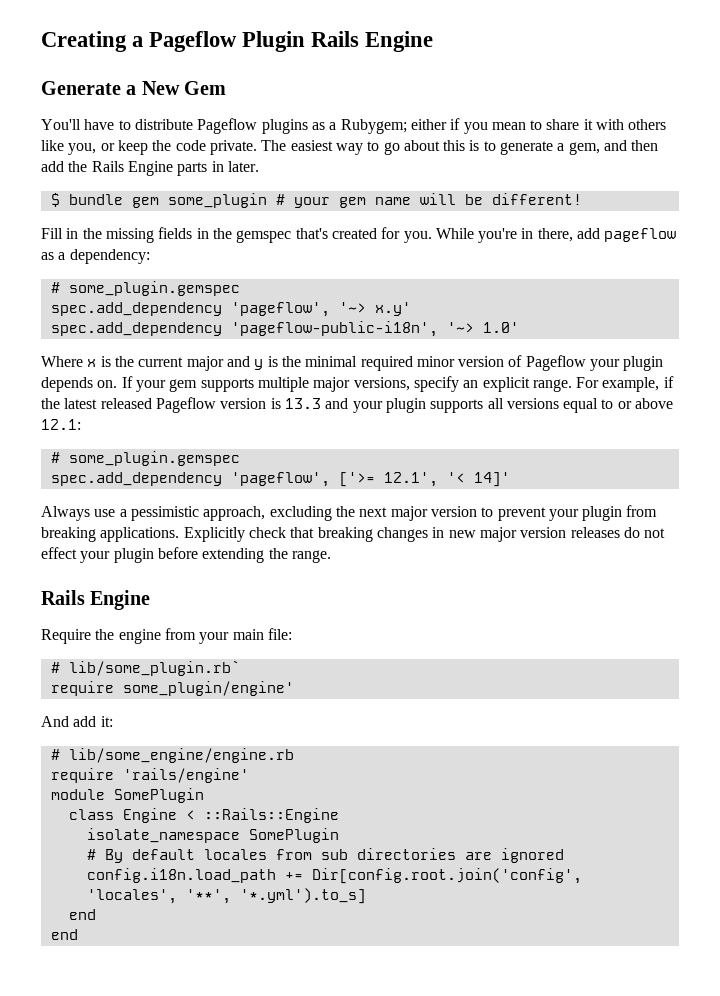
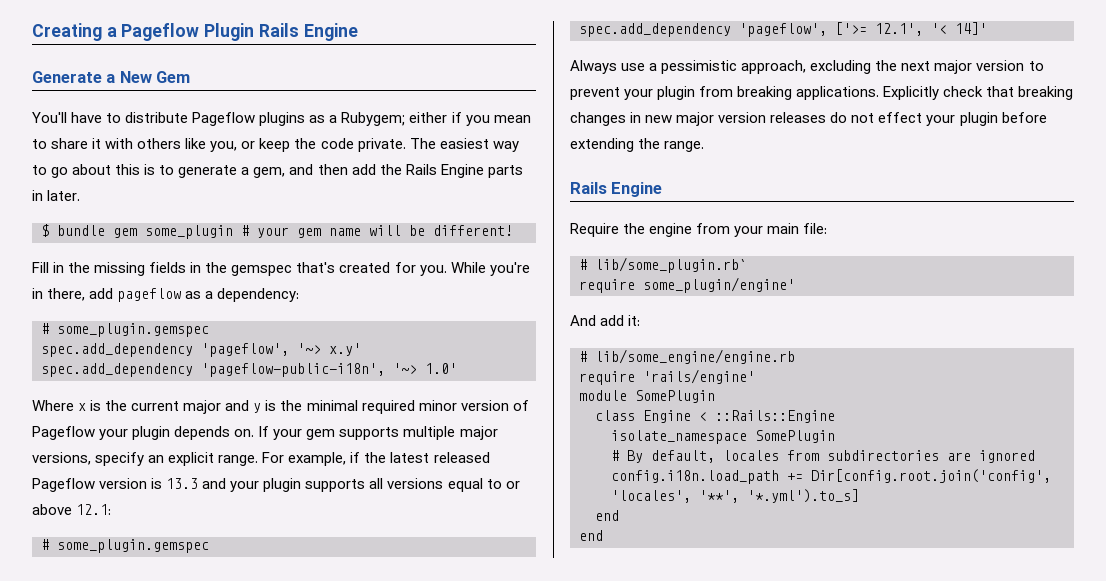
- # By default locales from sub directories are ignored
+ # By default, locales from subdirectories are ignored

